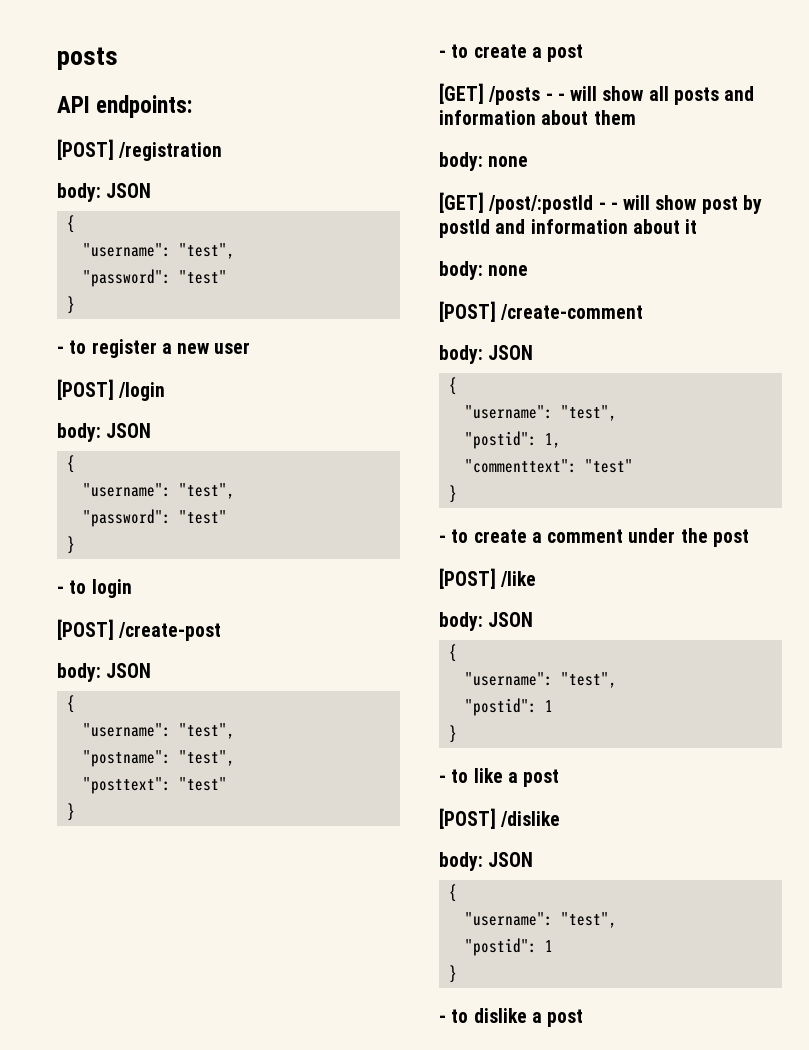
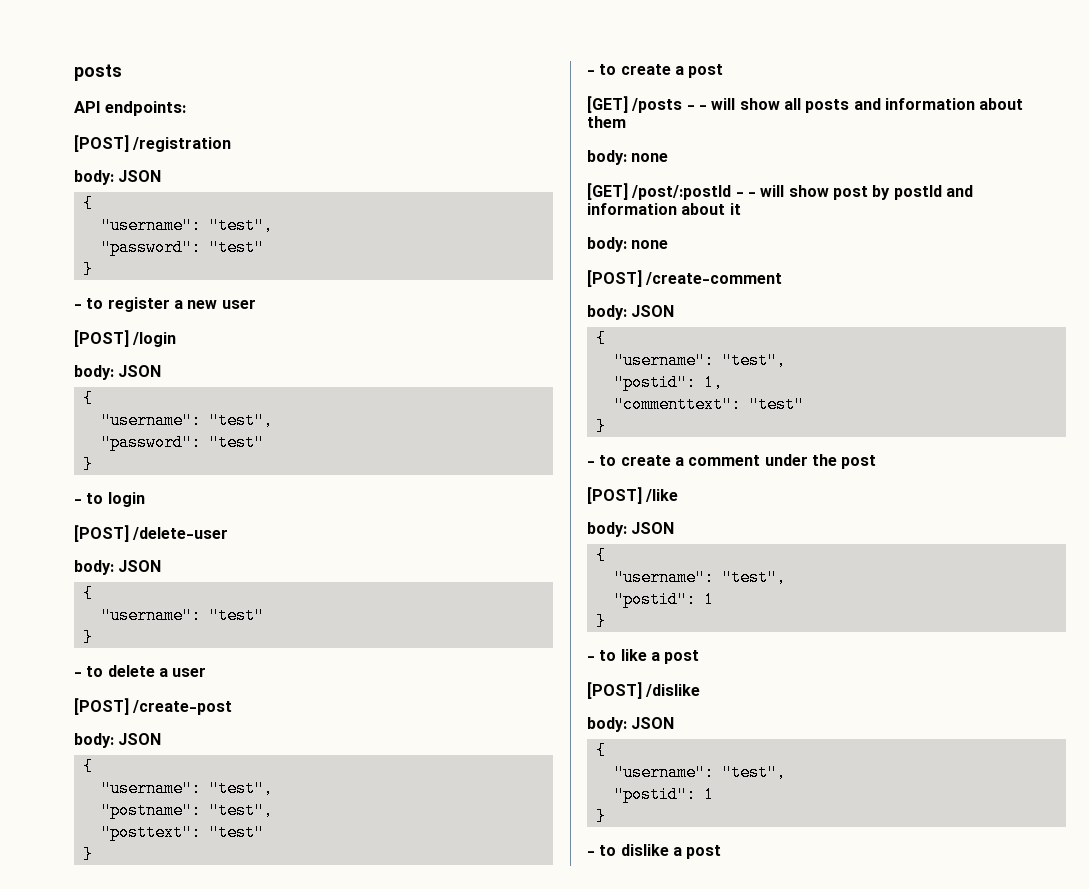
+ [POST] /delete-user
+ body: JSON
+ {
+ "username": "test"
+ }
+ - to delete a user

